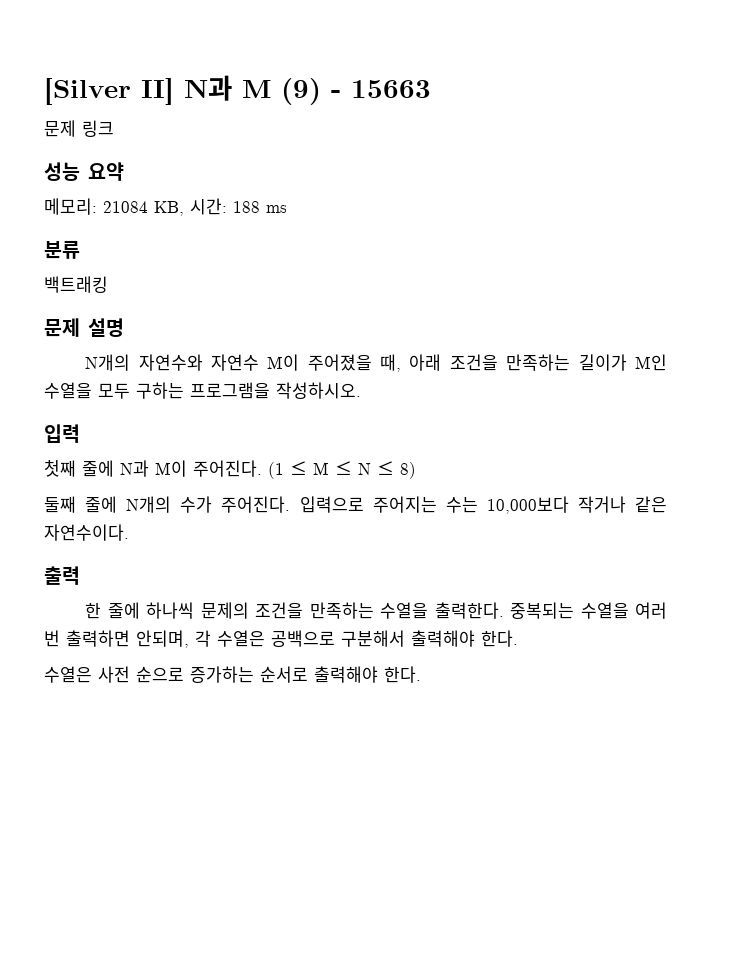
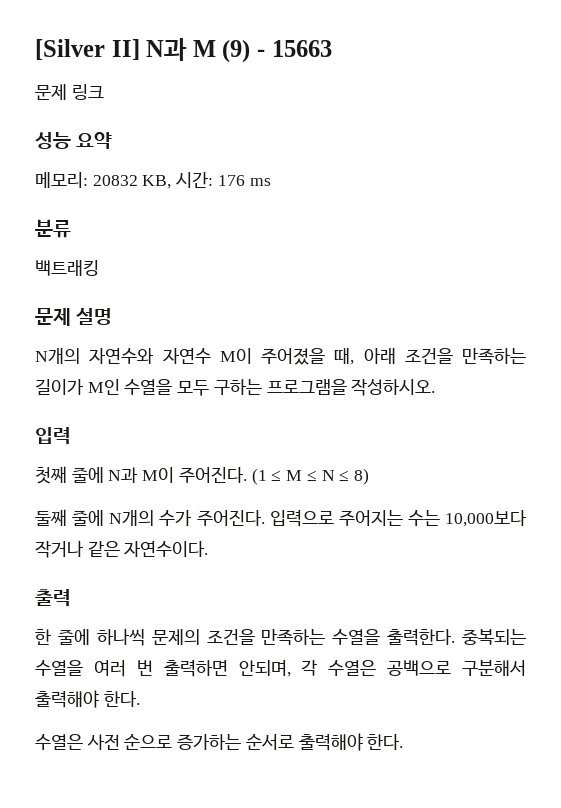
- 메모리: 21084 KB, 시간: 188 ms
+ 메모리: 20832 KB, 시간: 176 ms

